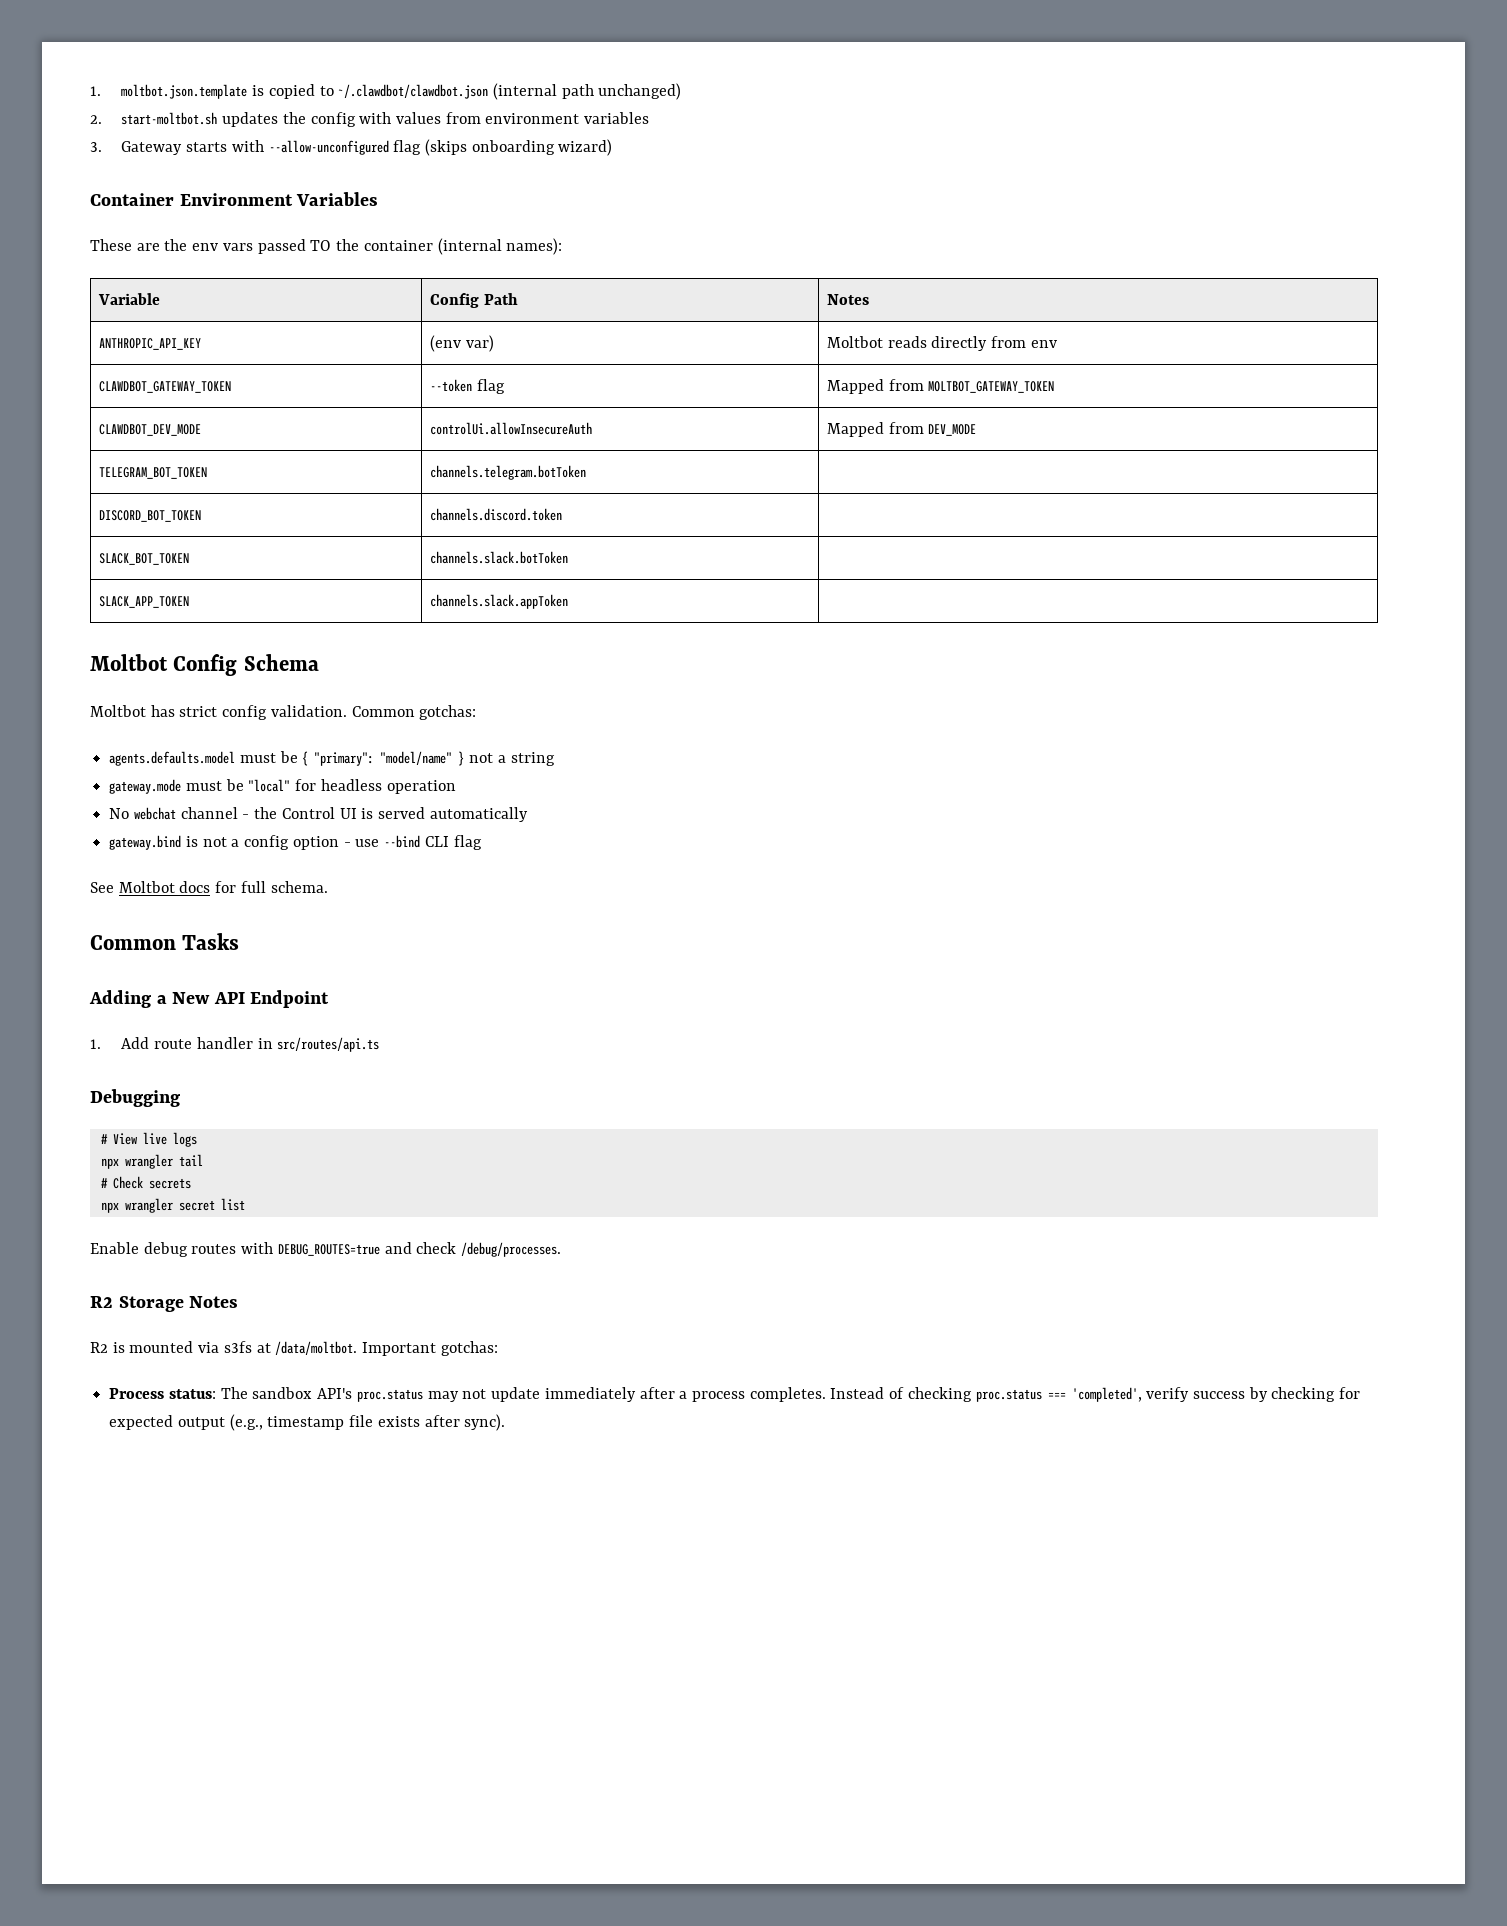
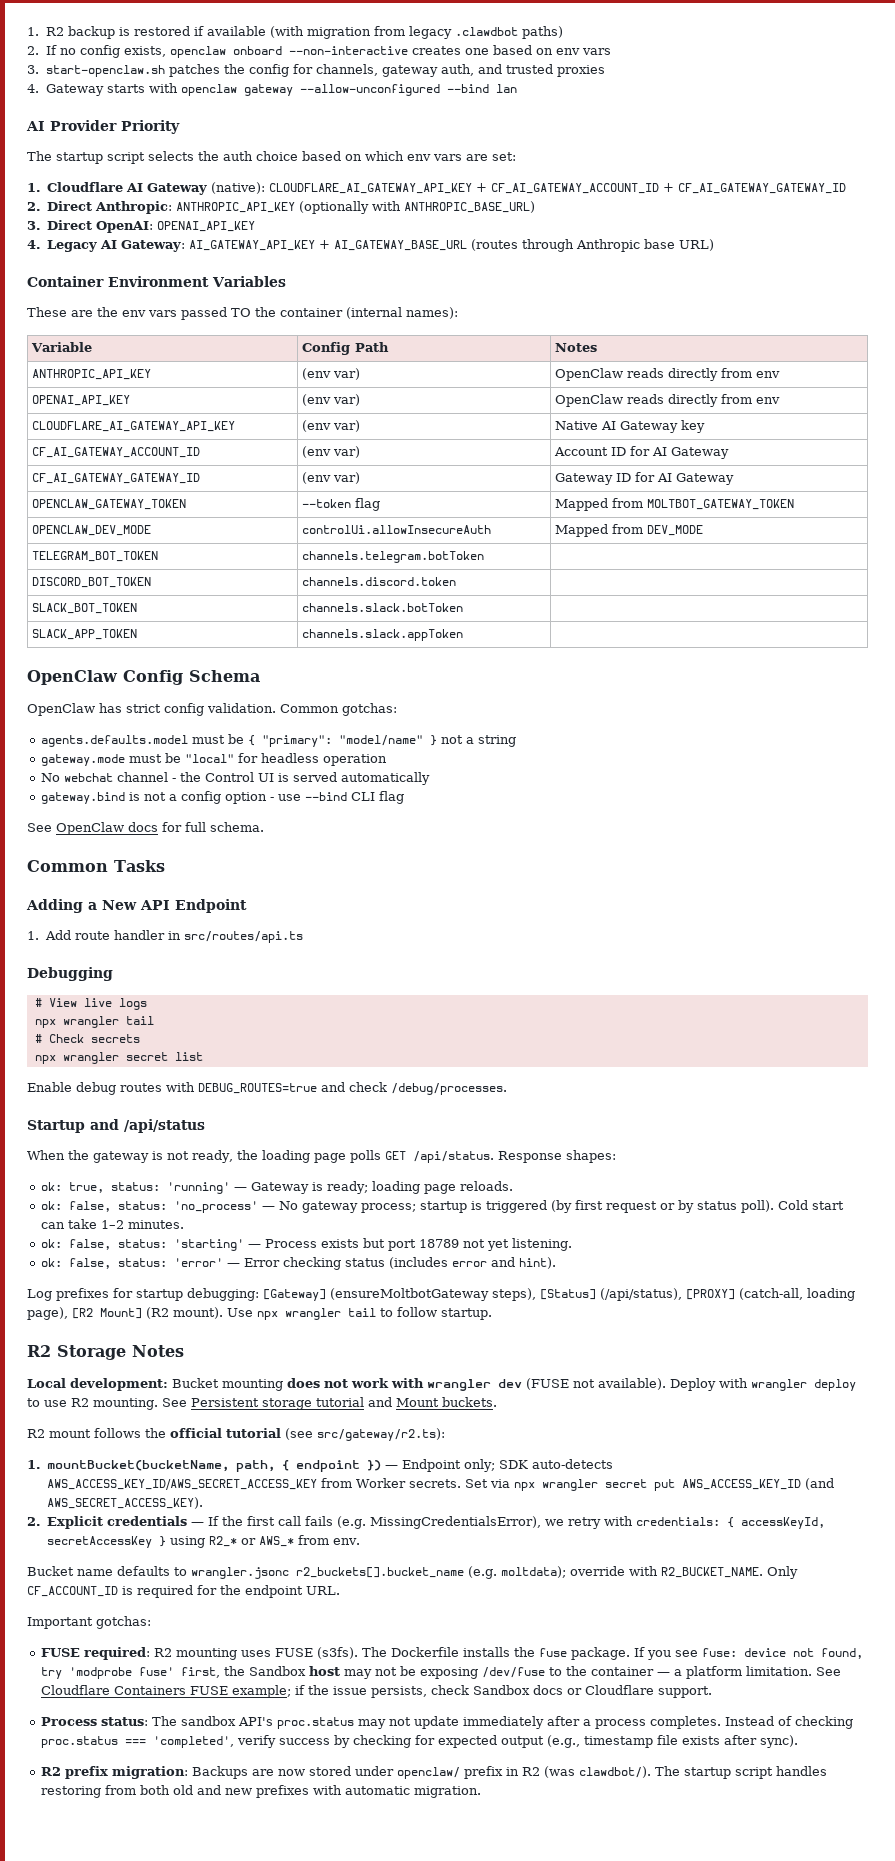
- 1. moltbot.json.template is copied to ~/.clawdbot/clawdbot.json (internal path unchanged)
- 2. start-moltbot.sh updates the config with values from environment variables
- 3. Gateway starts with --allow-unconfigured flag (skips onboarding wizard)
+ 1. R2 backup is restored if available (with migration from legacy .clawdbot paths)
+ 2. If no config exists, openclaw onboard --non-interactive creates one based on env vars
+ 3. start-openclaw.sh patches the config for channels, gateway auth, and trusted proxies
+ 4. Gateway starts with openclaw gateway --allow-unconfigured --bind lan
+ AI Provider Priority
+ The startup script selects the auth choice based on which env vars are set:
+ 1. Cloudflare AI Gateway (native): CLOUDFLARE_AI_GATEWAY_API_KEY + CF_AI_GATEWAY_ACCOUNT_ID + CF_AI_GATEWAY_GATEWAY_ID
+ 2. Direct Anthropic: ANTHROPIC_API_KEY (optionally with ANTHROPIC_BASE_URL)
+ 3. Direct OpenAI: OPENAI_API_KEY
+ 4. Legacy AI Gateway: AI_GATEWAY_API_KEY + AI_GATEWAY_BASE_URL (routes through Anthropic base URL)
- ANTHROPIC_API_KEY | (env var) | Moltbot reads directly from env
- CLAWDBOT_GATEWAY_TOKEN | --token flag | Mapped from MOLTBOT_GATEWAY_TOKEN
+ ANTHROPIC_API_KEY | (env var) | OpenClaw reads directly from env
+ OPENAI_API_KEY | (env var) | OpenClaw reads directly from env
+ CLOUDFLARE_AI_GATEWAY_API_KEY | (env var) | Native AI Gateway key
+ CF_AI_GATEWAY_ACCOUNT_ID | (env var) | Account ID for AI Gateway
+ CF_AI_GATEWAY_GATEWAY_ID | (env var) | Gateway ID for AI Gateway
+ OPENCLAW_GATEWAY_TOKEN | --token flag | Mapped from MOLTBOT_GATEWAY_TOKEN
- CLAWDBOT_DEV_MODE | controlUi.allowInsecureAuth | Mapped from DEV_MODE
+ OPENCLAW_DEV_MODE | controlUi.allowInsecureAuth | Mapped from DEV_MODE
- Moltbot Config Schema
+ OpenClaw Config Schema
- Moltbot has strict config validation.
+ OpenClaw has strict config validation.
- See Moltbot docs for full schema.
+ See OpenClaw docs for full schema.
+ Startup and /api/status
+ When the gateway is not ready, the loading page polls GET /api/status. Response shapes:
+ ok: true, status: 'running' — Gateway is ready; loading page reloads.
+ ok: false, status: 'no_process' — No gateway process; startup is triggered (by first request or by status poll). Cold start can take 1–2 minutes.
+ ok: false, status: 'starting' — Process exists but port 18789 not yet listening.
+ ok: false, status: 'error' — Error checking status (includes error and hint).
+ Log prefixes for startup debugging: [Gateway] (ensureMoltbotGateway steps), [Status] (/api/status), [PROXY] (catch-all, loading page), [R2 Mount] (R2 mount). Use npx wrangler tail to follow startup.
  R2 Storage Notes
- R2 is mounted via s3fs at /data/moltbot. Important gotchas:
+ Local development: Bucket mounting does not work with wrangler dev (FUSE not available). Deploy with wrangler deploy to use R2 mounting. See Persistent storage tutorial and Mount buckets.
+ R2 mount follows the official tutorial (see src/gateway/r2.ts):
+ 1. mountBucket(bucketName, path, { endpoint }) — Endpoint only; SDK auto-detects AWS_ACCESS_KEY_ID/AWS_SECRET_ACCESS_KEY from Worker secrets. Set via npx wrangler secret put AWS_ACCESS_KEY_ID (and AWS_SECRET_ACCESS_KEY).
+ 2. Explicit credentials — If the first call fails (e.g. MissingCredentialsError), we retry with credentials: { accessKeyId, secretAccessKey } using R2_* or AWS_* from env.
+ Bucket name defaults to wrangler.jsonc r2_buckets[].bucket_name (e.g. moltdata); override with R2_BUCKET_NAME. Only CF_ACCOUNT_ID is required for the endpoint URL.
+ Important gotchas:
+ FUSE required: R2 mounting uses FUSE (s3fs). The Dockerfile installs the fuse package. If you see fuse: device not found, try 'modprobe fuse' first, the Sandbox host may not be exposing /dev/fuse to the container — a platform limitation. See Cloudflare Containers FUSE example; if the issue persists, check Sandbox docs or Cloudflare support.
+ R2 prefix migration: Backups are now stored under openclaw/ prefix in R2 (was clawdbot/). The startup script handles restoring from both old and new prefixes with automatic migration.

